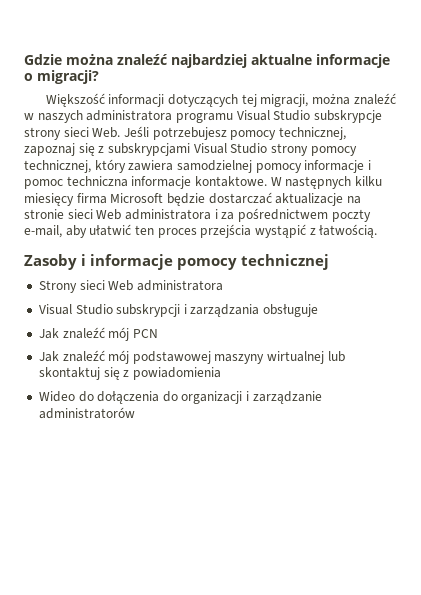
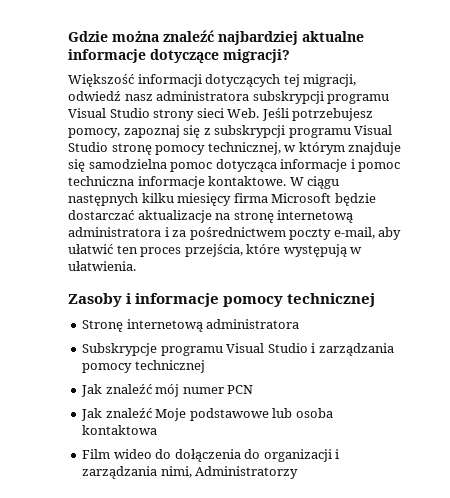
- Gdzie można znaleźć najbardziej aktualne informacje o migracji?
+ Gdzie można znaleźć najbardziej aktualne informacje dotyczące migracji?
- Większość informacji dotyczących tej migracji, można znaleźć w naszych administratora programu Visual Studio subskrypcje strony sieci Web. Jeśli potrzebujesz pomocy technicznej, zapoznaj się z subskrypcjami Visual Studio strony pomocy technicznej, który zawiera samodzielnej pomocy informacje i pomoc techniczna informacje kontaktowe.
+ Większość informacji dotyczących tej migracji, odwiedź nasz administratora subskrypcji programu Visual Studio strony sieci Web. Jeśli potrzebujesz pomocy, zapoznaj się z subskrypcji programu Visual Studio stronę pomocy technicznej, w którym znajduje się samodzielna pomoc dotycząca informacje i pomoc techniczna informacje kontaktowe.
- W następnych kilku miesięcy firma Microsoft będzie dostarczać aktualizacje na stronie sieci Web administratora i za pośrednictwem poczty e-mail, aby ułatwić ten proces przejścia wystąpić z łatwością.
+ W ciągu następnych kilku miesięcy firma Microsoft będzie dostarczać aktualizacje na stronę internetową administratora i za pośrednictwem poczty e-mail, aby ułatwić ten proces przejścia, które występują w ułatwienia.
- Strony sieci Web administratora
+ Stronę internetową administratora
- Visual Studio subskrypcji i zarządzania obsługuje
- Jak znaleźć mój PCN
+ Subskrypcje programu Visual Studio i zarządzania pomocy technicznej
+ Jak znaleźć mój numer PCN
- Jak znaleźć mój podstawowej maszyny wirtualnej lub skontaktuj się z powiadomienia
- Wideo do dołączenia do organizacji i zarządzanie administratorów
+ Jak znaleźć Moje podstawowe lub osoba kontaktowa
+ Film wideo do dołączenia do organizacji i zarządzania nimi, Administratorzy

